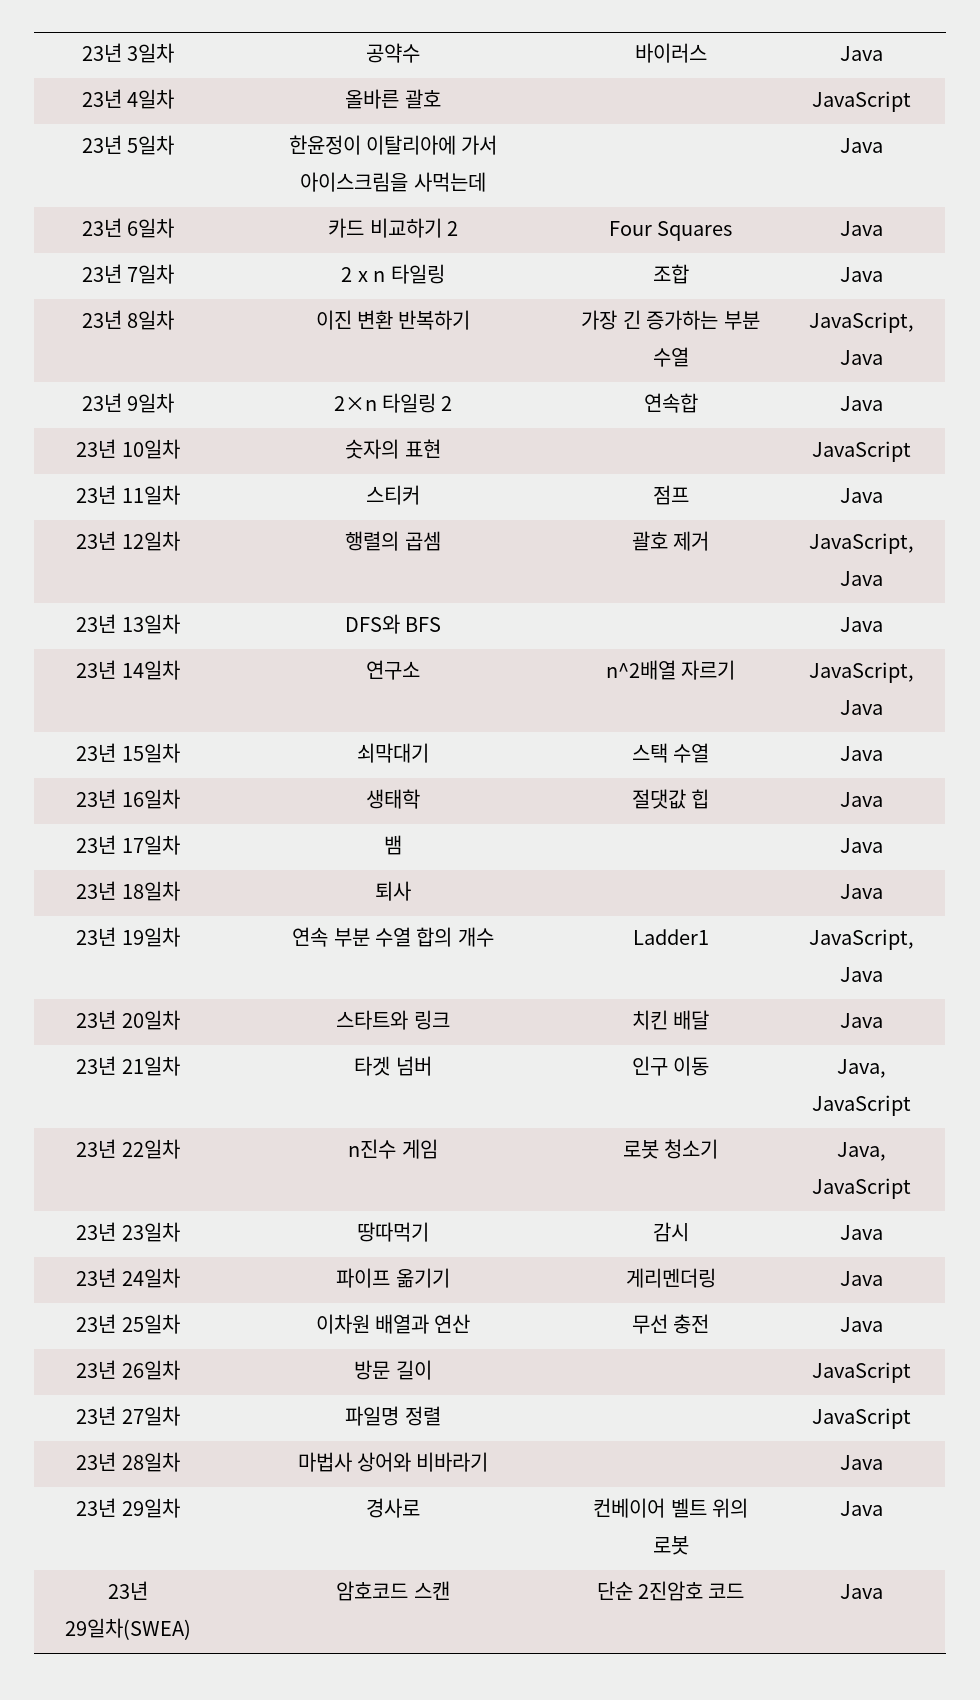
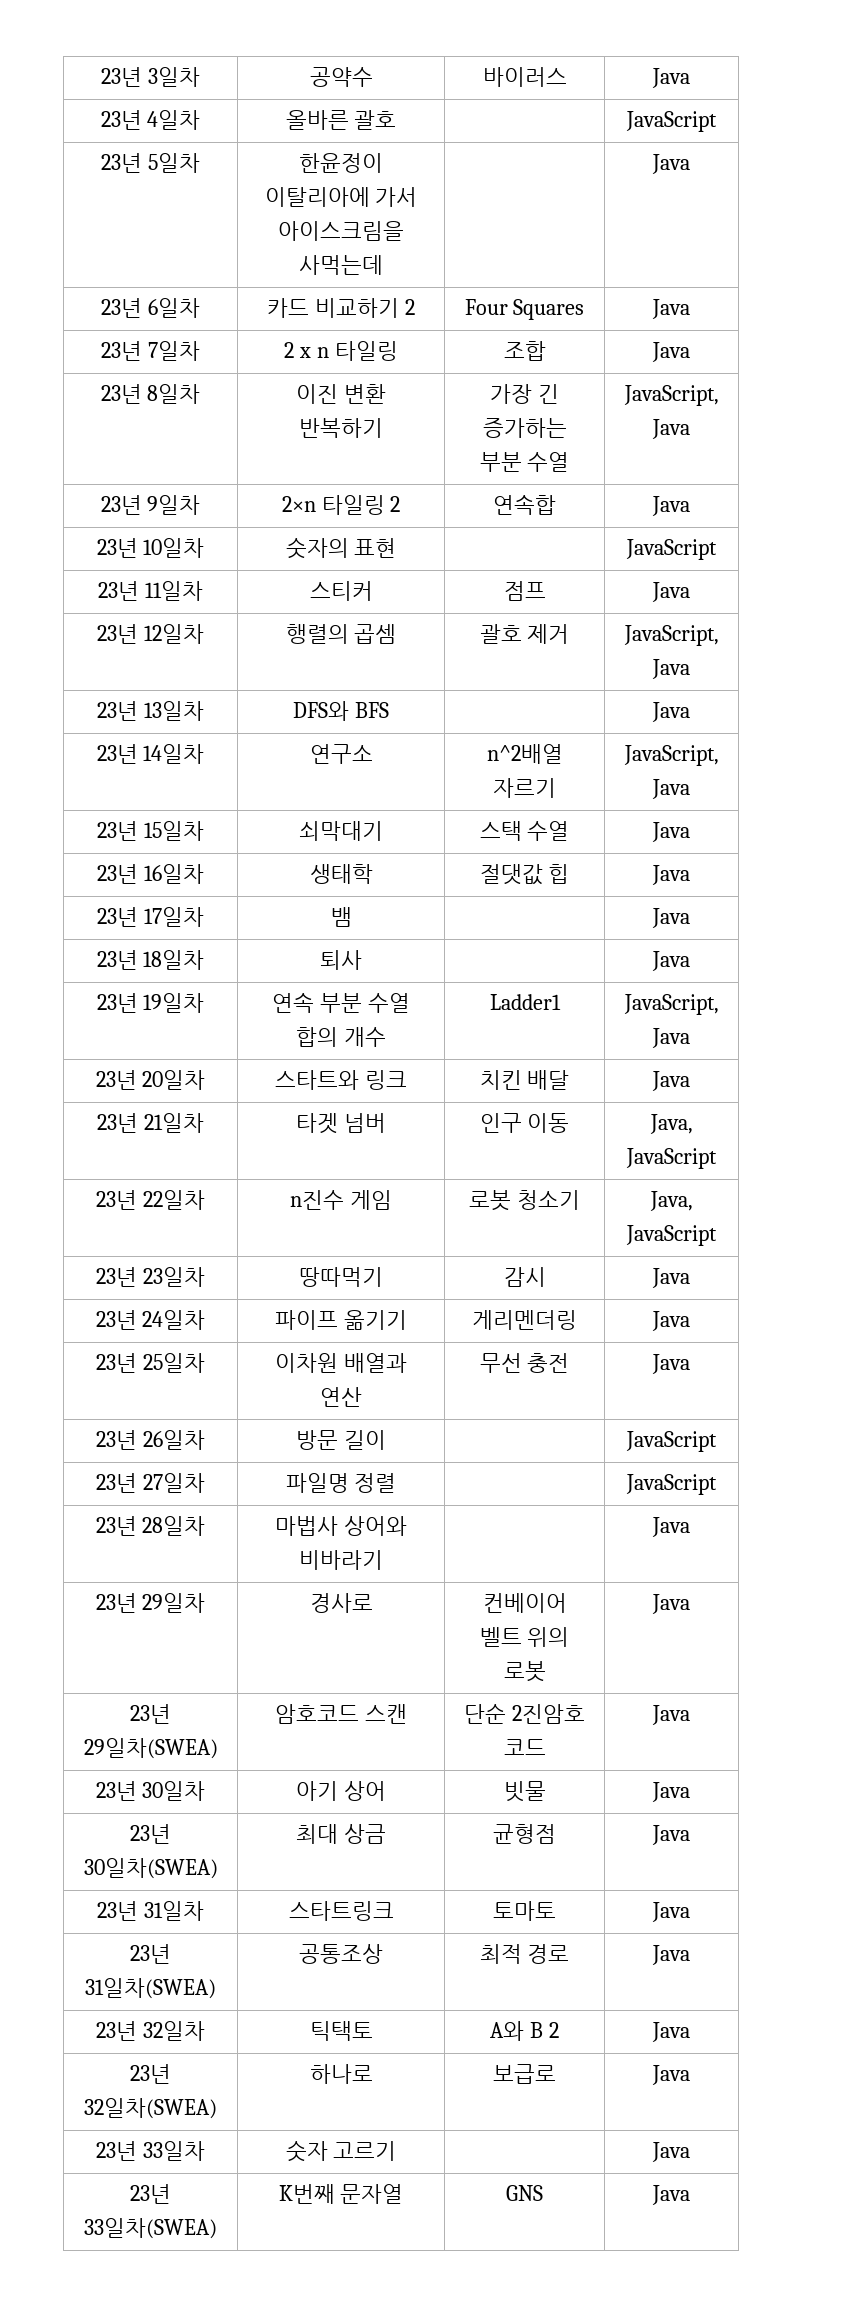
+ 23년 30일차 | 아기 상어 | 빗물 | Java
+ 23년 30일차(SWEA) | 최대 상금 | 균형점 | Java
+ 23년 31일차 | 스타트링크 | 토마토 | Java
+ 23년 31일차(SWEA) | 공통조상 | 최적 경로 | Java
+ 23년 32일차 | 틱택토 | A와 B 2 | Java
+ 23년 32일차(SWEA) | 하나로 | 보급로 | Java
+ 23년 33일차 | 숫자 고르기 | | Java
+ 23년 33일차(SWEA) | K번째 문자열 | GNS | Java

